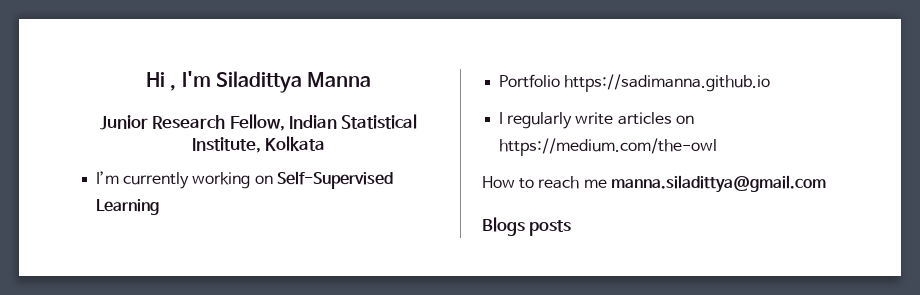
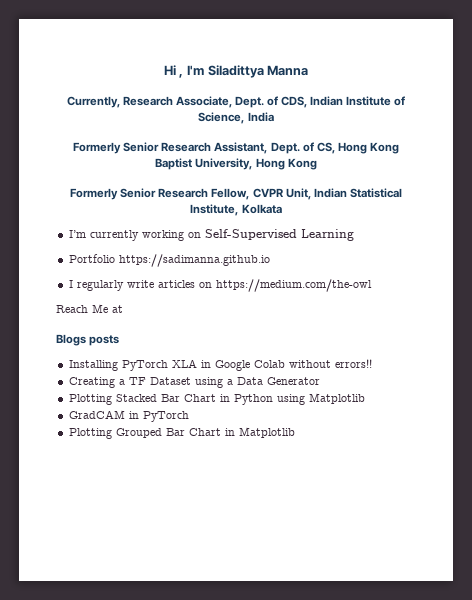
- Junior Research Fellow, Indian Statistical Institute, Kolkata
+ Currently, Research Associate, Dept. of CDS, Indian Institute of Science, India
+ Formerly Senior Research Assistant, Dept. of CS, Hong Kong Baptist University, Hong Kong
+ Formerly Senior Research Fellow, CVPR Unit, Indian Statistical Institute, Kolkata
- How to reach me manna.siladittya@gmail.com
+ Reach Me at
  Blogs posts
+ Installing PyTorch XLA in Google Colab without errors!!
+ Creating a TF Dataset using a Data Generator
+ Plotting Stacked Bar Chart in Python using Matplotlib
+ GradCAM in PyTorch
+ Plotting Grouped Bar Chart in Matplotlib

